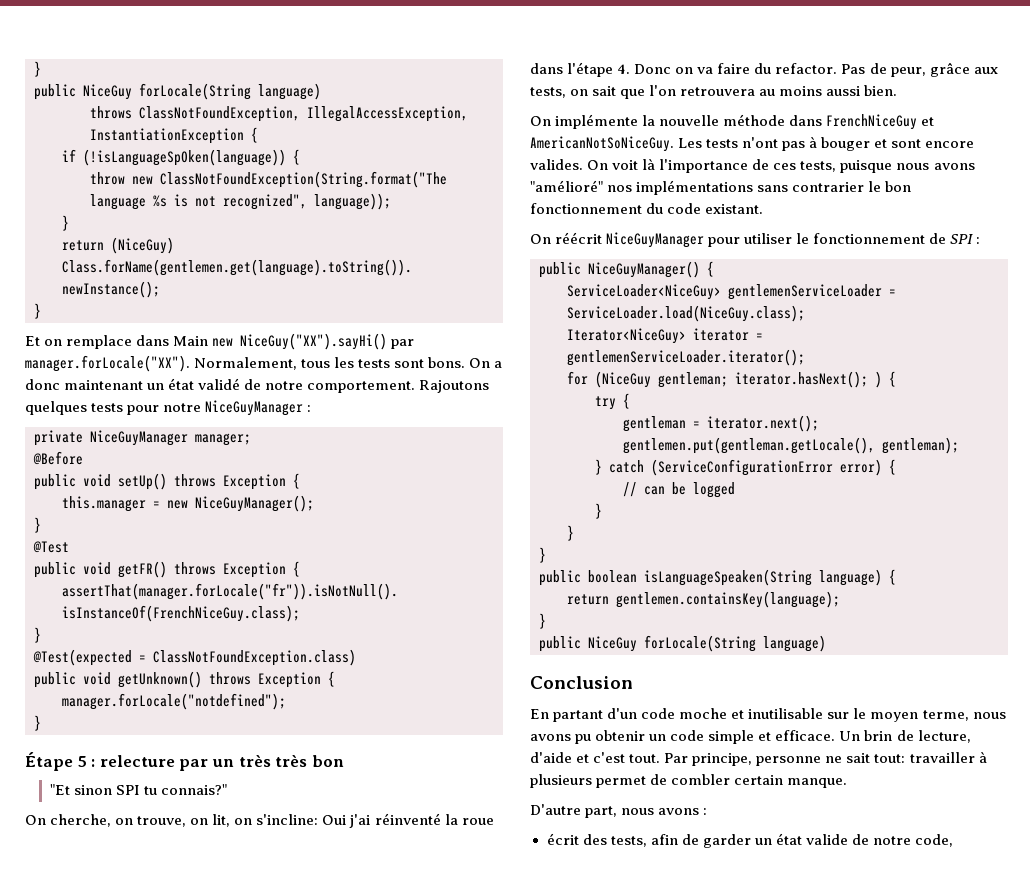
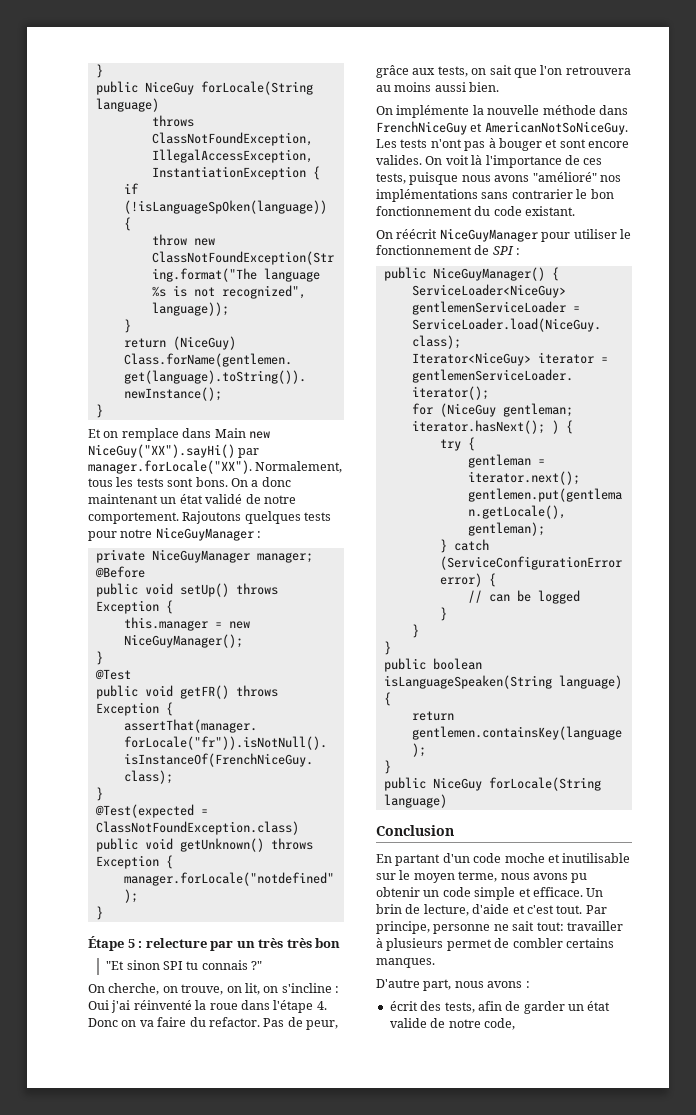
- "Et sinon SPI tu connais?"
+ "Et sinon SPI tu connais ?"
- On cherche, on trouve, on lit, on s'incline: Oui j'ai réinventé la roue dans l'étape 4. Donc on va faire du refactor.
+ On cherche, on trouve, on lit, on s'incline : Oui j'ai réinventé la roue dans l'étape 4. Donc on va faire du refactor.
- Par principe, personne ne sait tout: travailler à plusieurs permet de combler certain manque.
+ Par principe, personne ne sait tout: travailler à plusieurs permet de combler certains manques.

